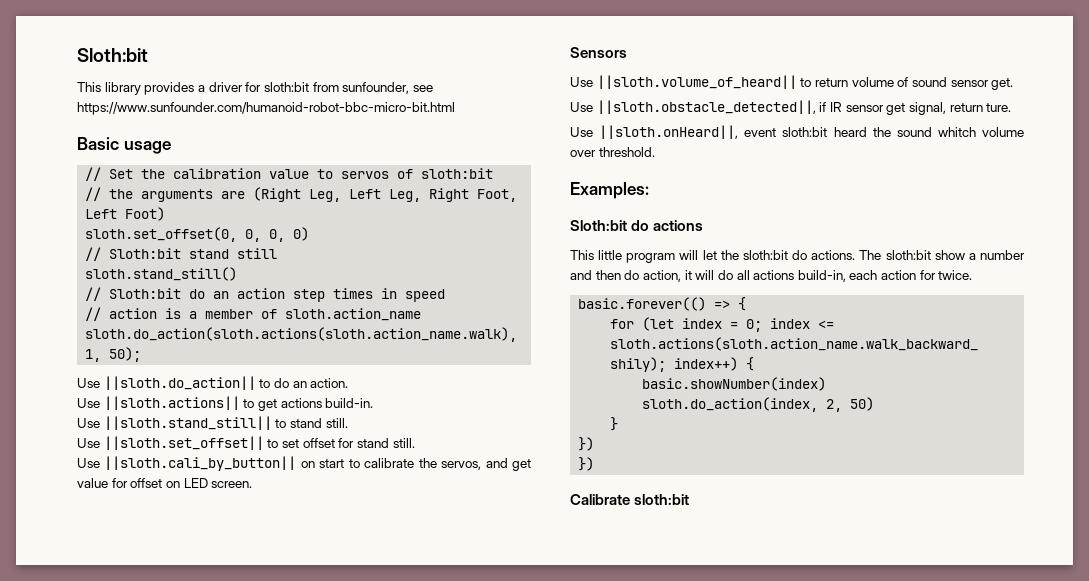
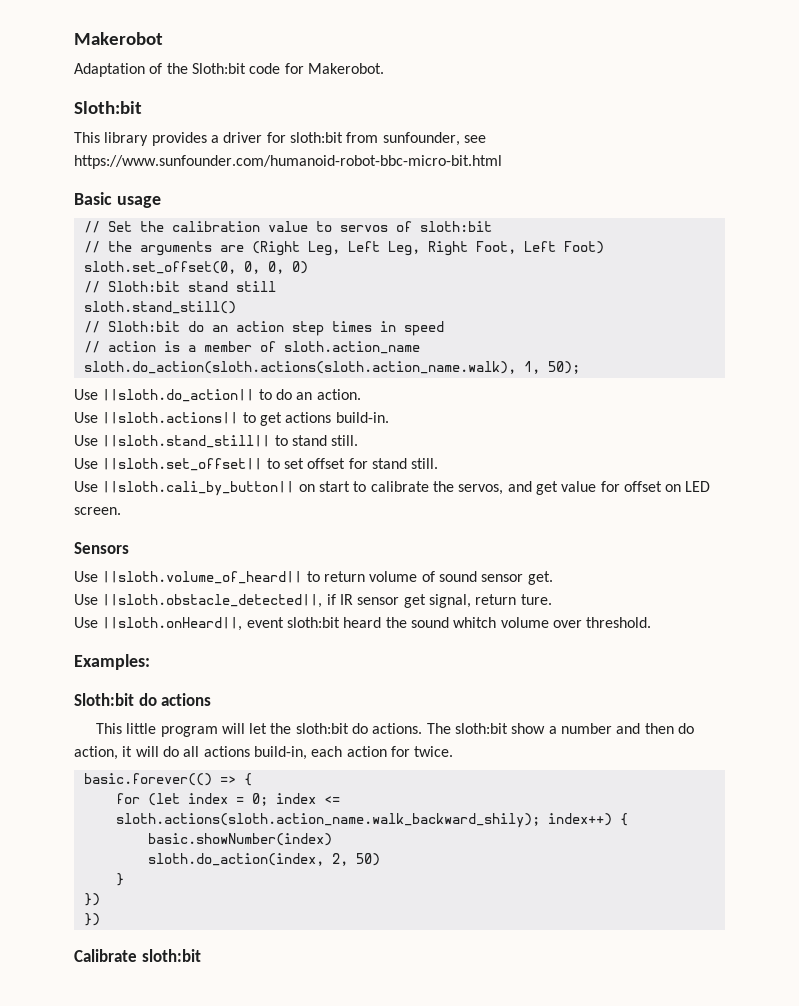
+ Makerobot
+ Adaptation of the Sloth:bit code for Makerobot.

